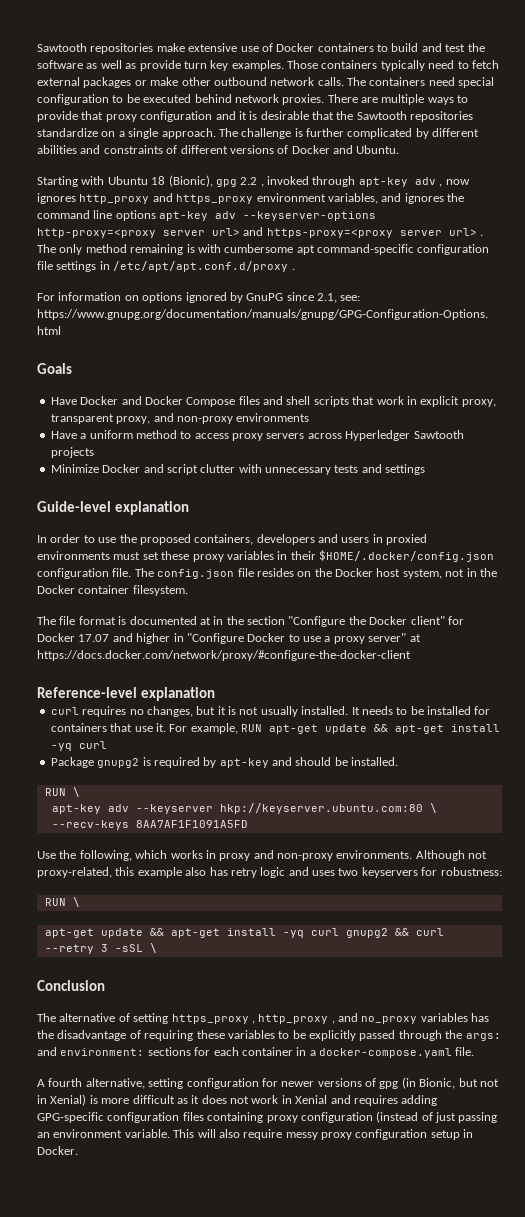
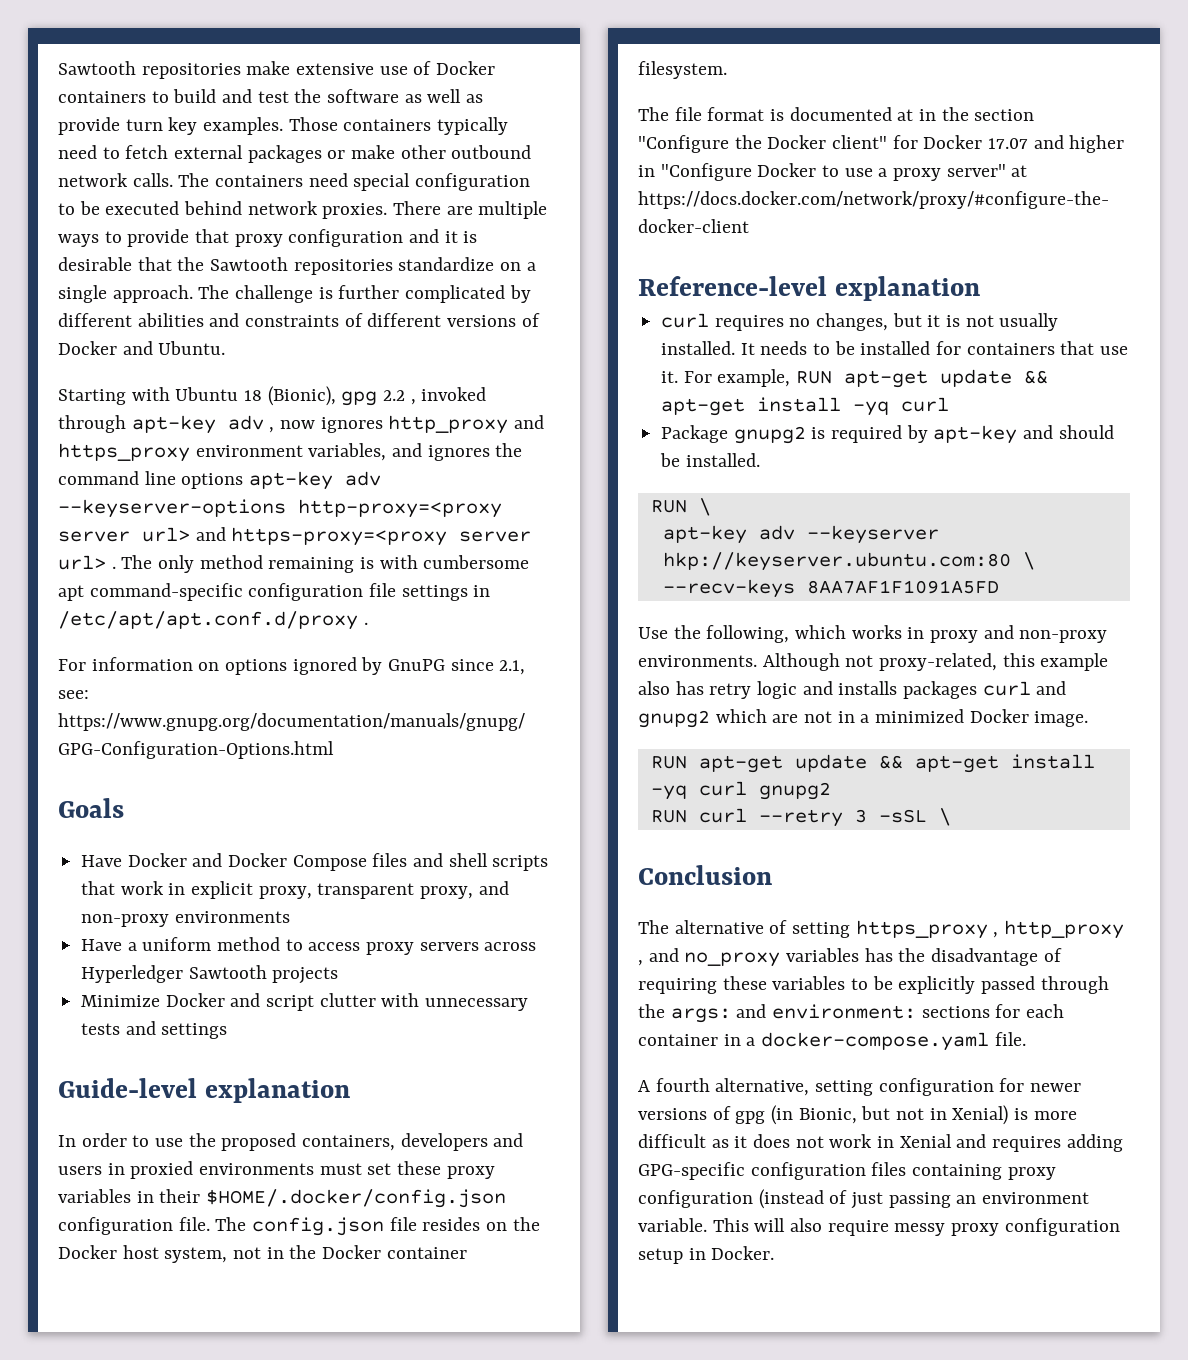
- Although not proxy-related, this example also has retry logic and uses two keyservers for robustness:
- RUN \
- apt-get update && apt-get install -yq curl gnupg2 && curl --retry 3 -sSL \
+ Although not proxy-related, this example also has retry logic and installs packages curl and gnupg2 which are not in a minimized Docker image.
+ RUN apt-get update && apt-get install -yq curl gnupg2
+ RUN curl --retry 3 -sSL \

